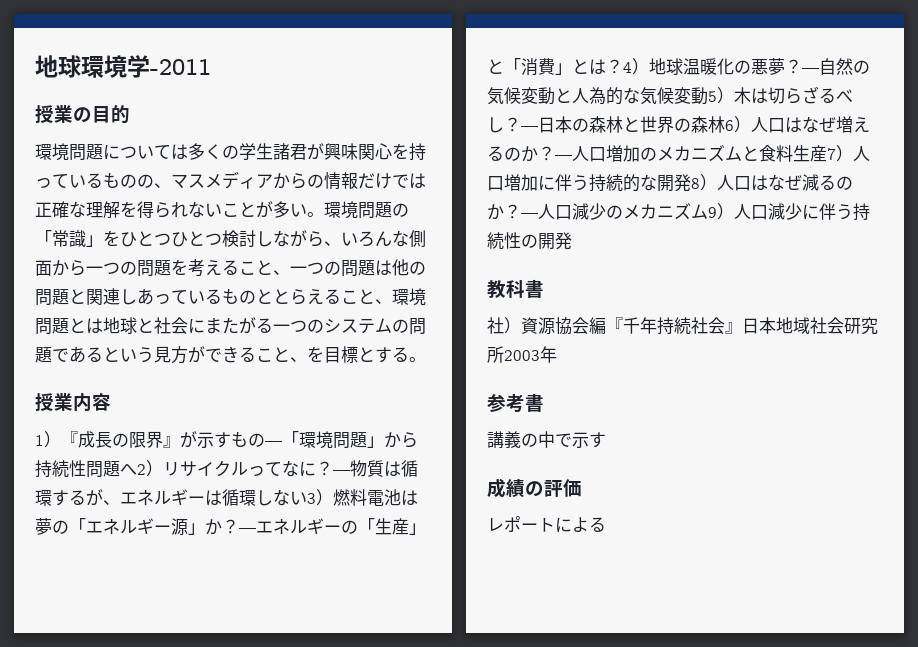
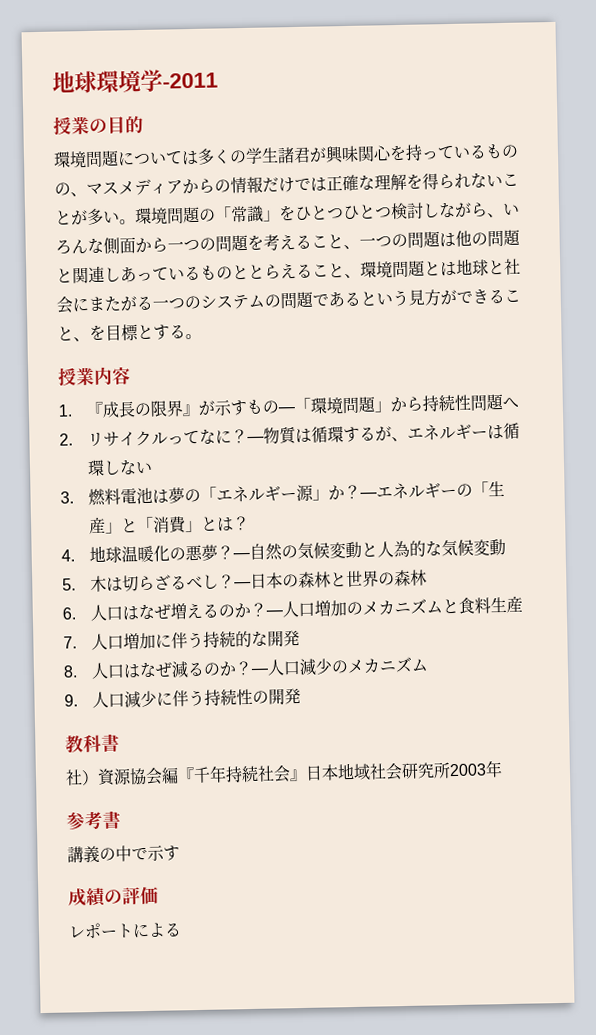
- 1）『成長の限界』が示すもの—「環境問題」から持続性問題へ2）リサイクルってなに？
+ 1.『成長の限界』が示すもの—「環境問題」から持続性問題へ
+ 2.リサイクルってなに？
- —物質は循環するが、エネルギーは循環しない3）燃料電池は夢の「エネルギー源」か？
+ —物質は循環するが、エネルギーは循環しない
+ 3.燃料電池は夢の「エネルギー源」か？
- —エネルギーの「生産」と「消費」とは？4）地球温暖化の悪夢？
+ —エネルギーの「生産」と「消費」とは？
+ 4.地球温暖化の悪夢？
- —自然の気候変動と人為的な気候変動5）木は切らざるべし？
+ —自然の気候変動と人為的な気候変動
+ 5.木は切らざるべし？
- —日本の森林と世界の森林6）人口はなぜ増えるのか？
+ —日本の森林と世界の森林
+ 6.人口はなぜ増えるのか？
- —人口増加のメカニズムと食料生産7）人口増加に伴う持続的な開発8）人口はなぜ減るのか？
+ —人口増加のメカニズムと食料生産
+ 7.人口増加に伴う持続的な開発
+ 8.人口はなぜ減るのか？
- —人口減少のメカニズム9）人口減少に伴う持続性の開発
+ —人口減少のメカニズム
+ 9.人口減少に伴う持続性の開発

